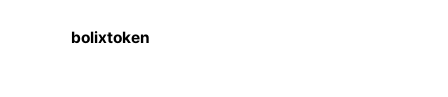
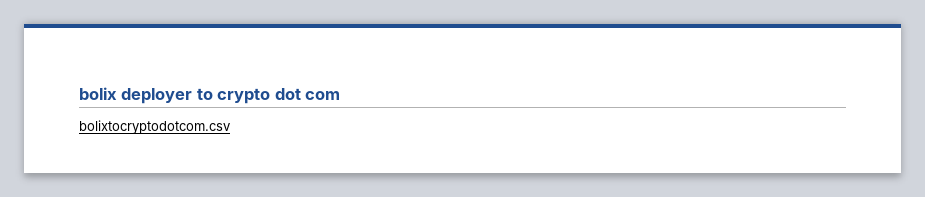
- bolixtoken
+ bolix deployer to crypto dot com
+ bolixtocryptodotcom.csv

